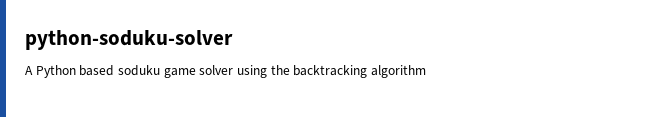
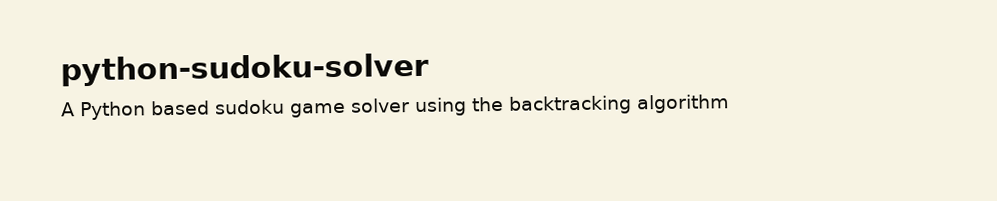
- python-soduku-solver
+ python-sudoku-solver
- A Python based soduku game solver using the backtracking algorithm
+ A Python based sudoku game solver using the backtracking algorithm

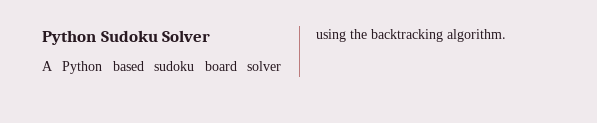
- python-sudoku-solver
+ Python Sudoku Solver
- A Python based sudoku game solver using the backtracking algorithm
+ A Python based sudoku board solver using the backtracking algorithm.

